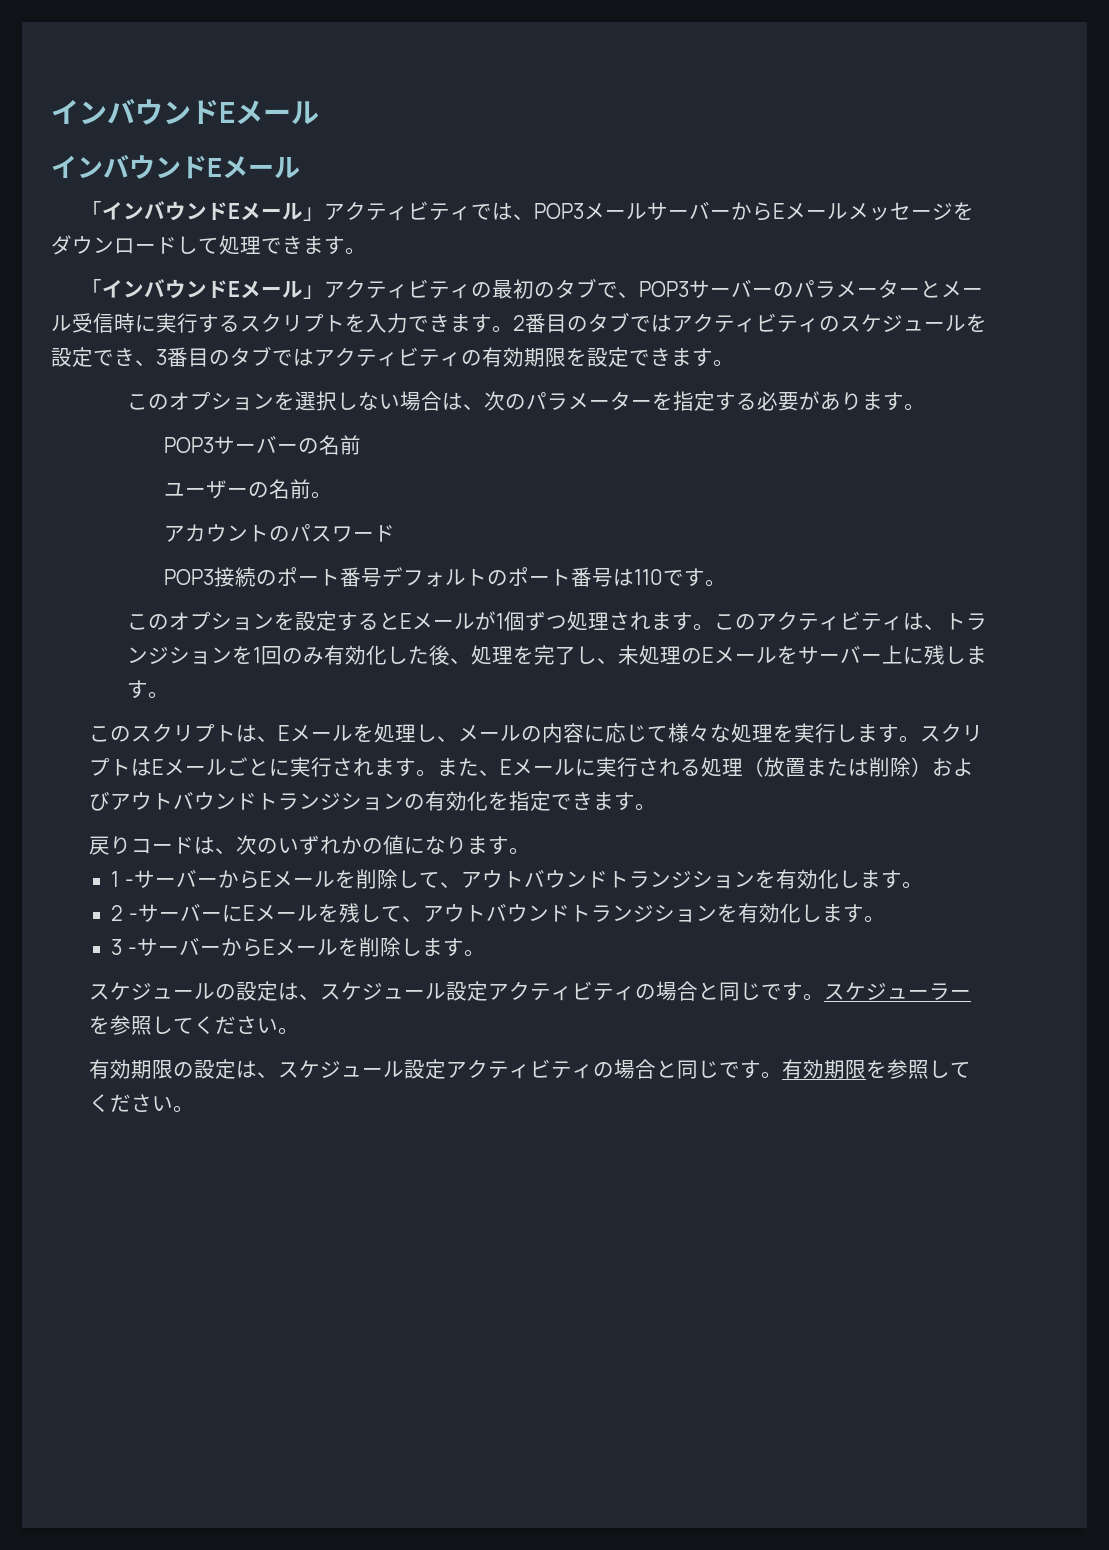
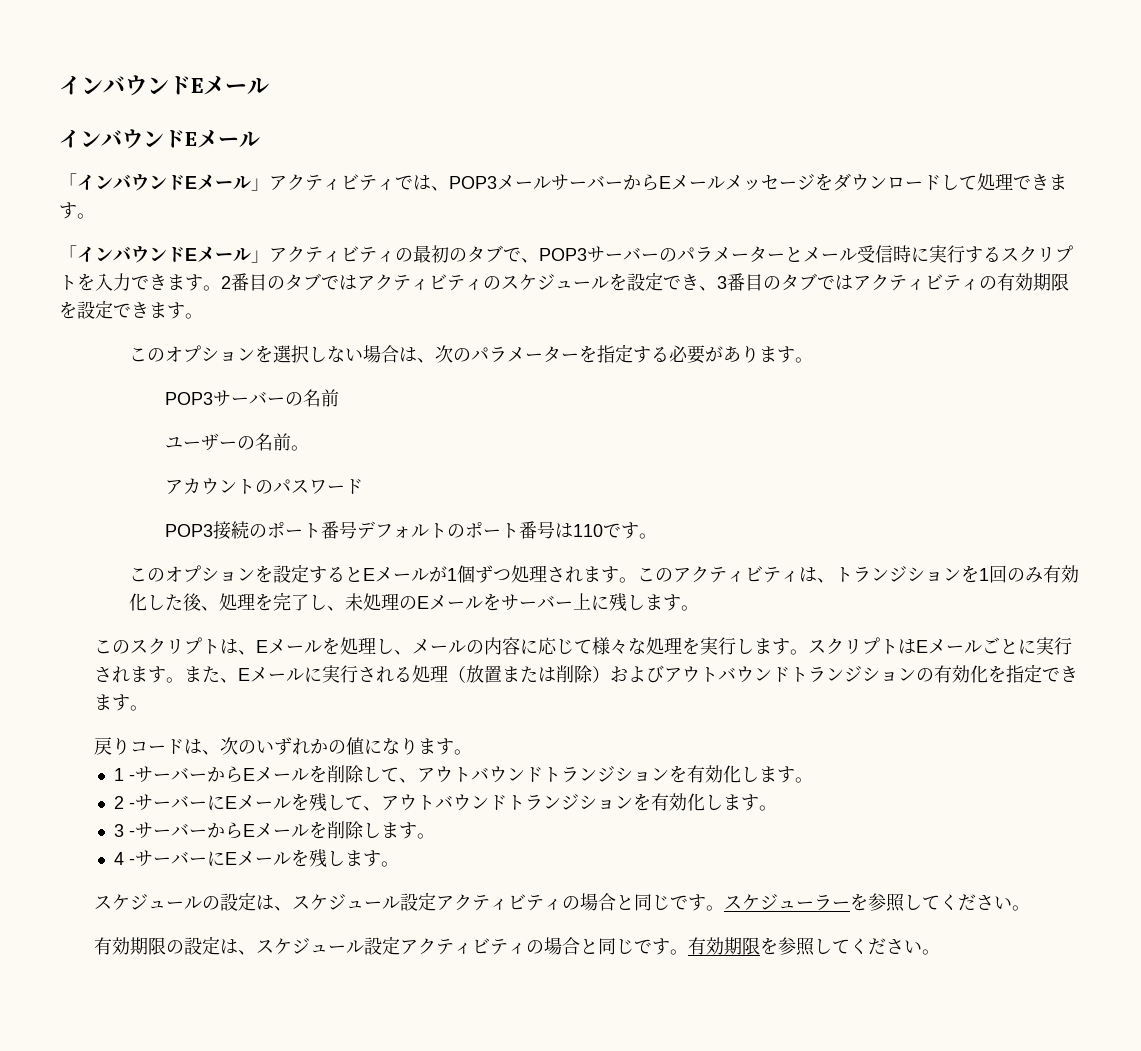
+ 4 -サーバーにEメールを残します。

